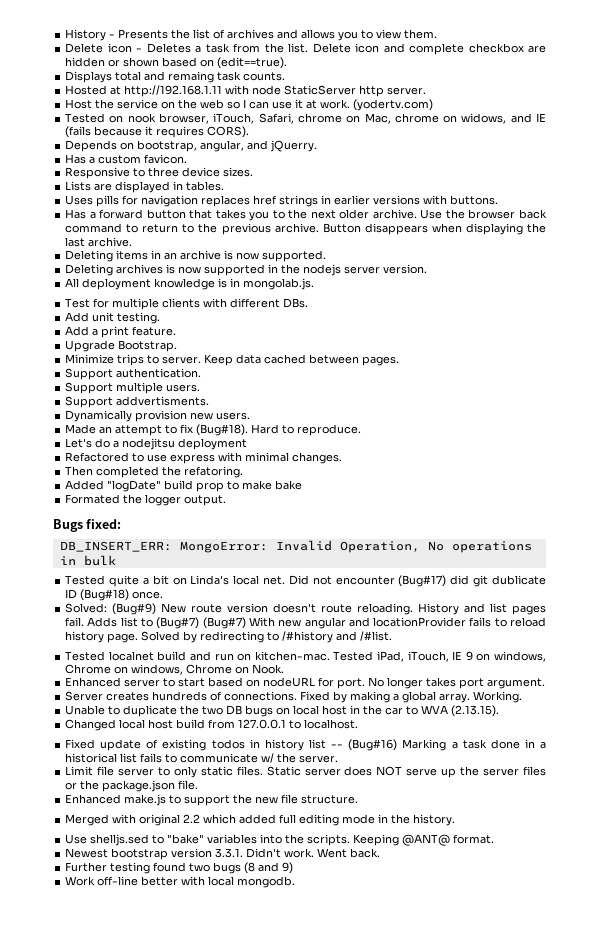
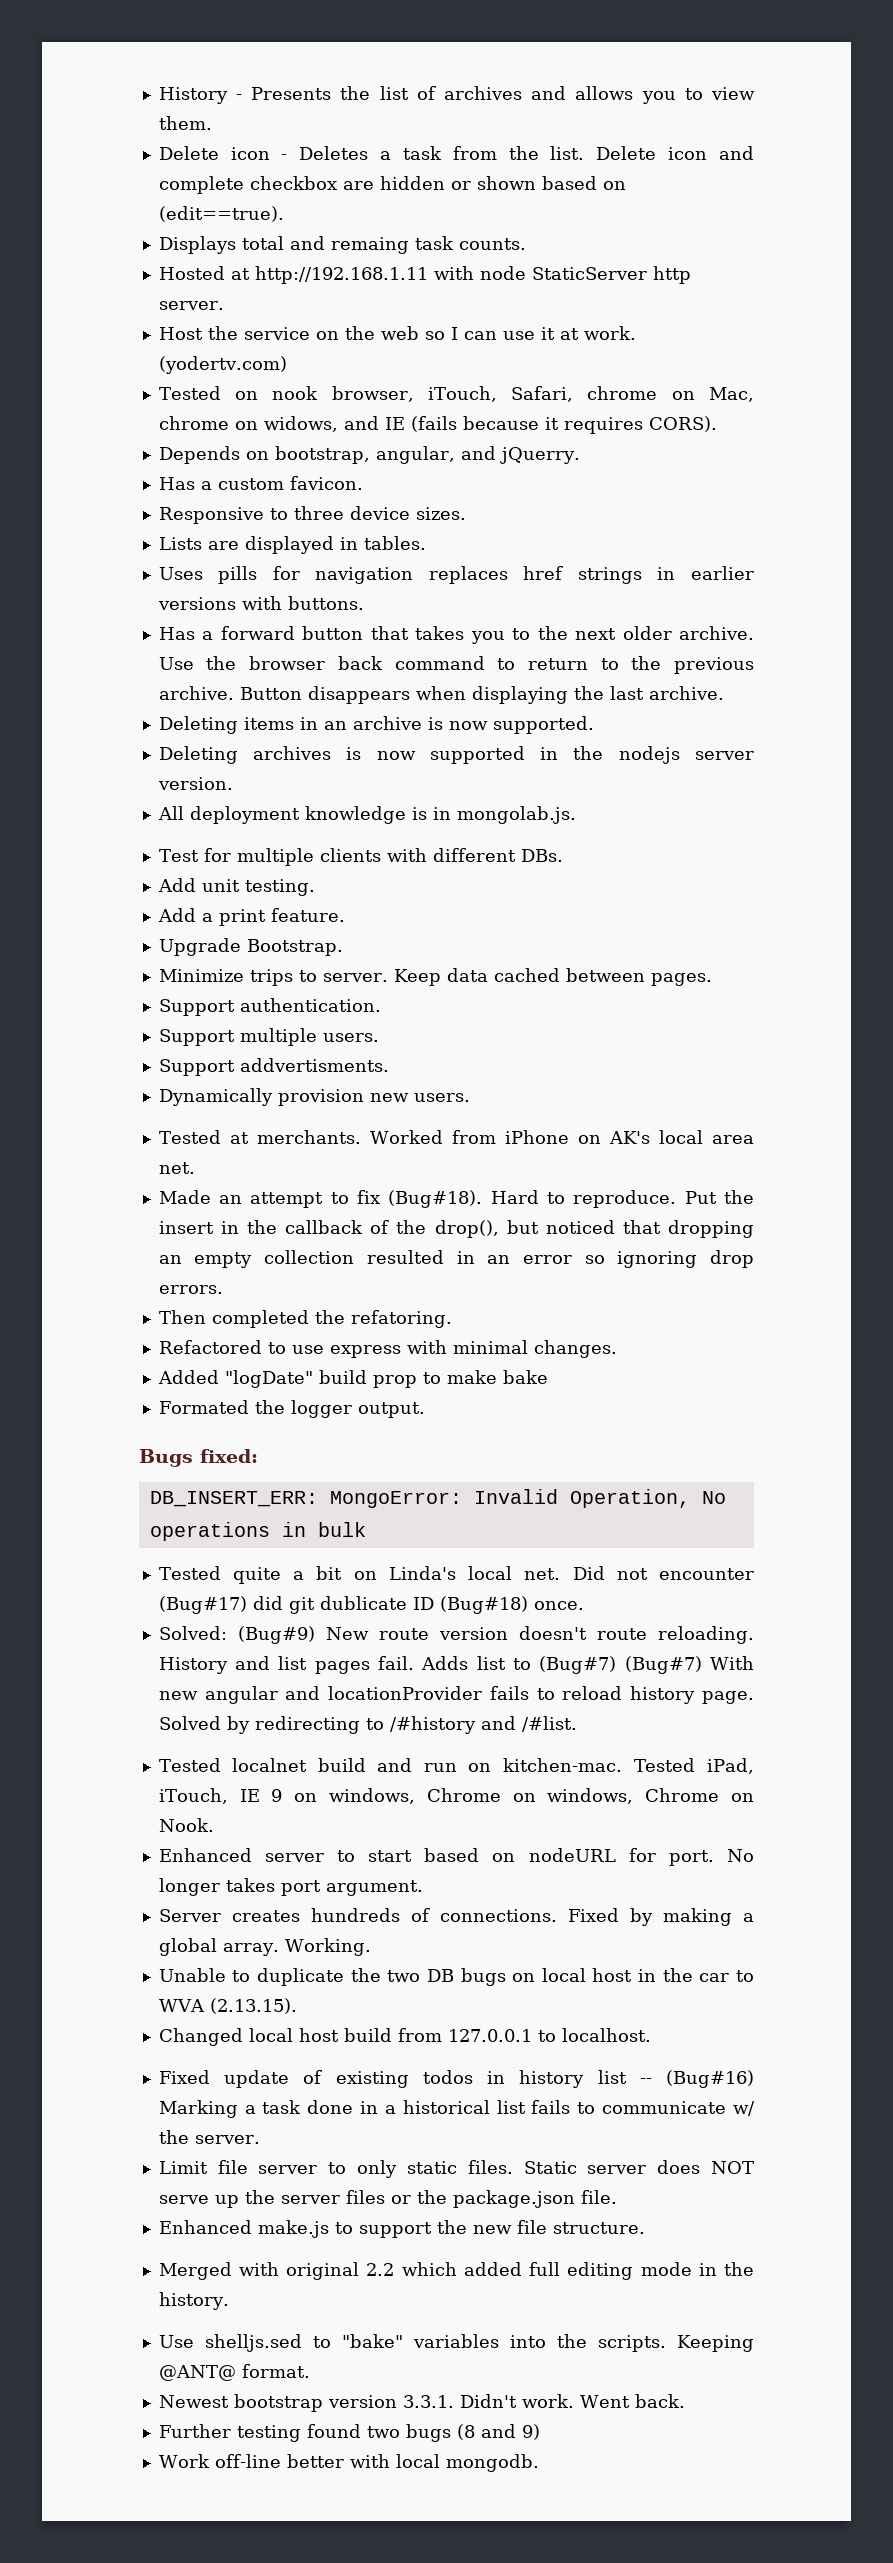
+ Tested at merchants. Worked from iPhone on AK's local area net.
- Hard to reproduce.
- Let's do a nodejitsu deployment
+ Hard to reproduce. Put the insert in the callback of the drop(), but noticed that dropping an empty collection resulted in an error so ignoring drop errors.
+ Then completed the refatoring.
- Then completed the refatoring.

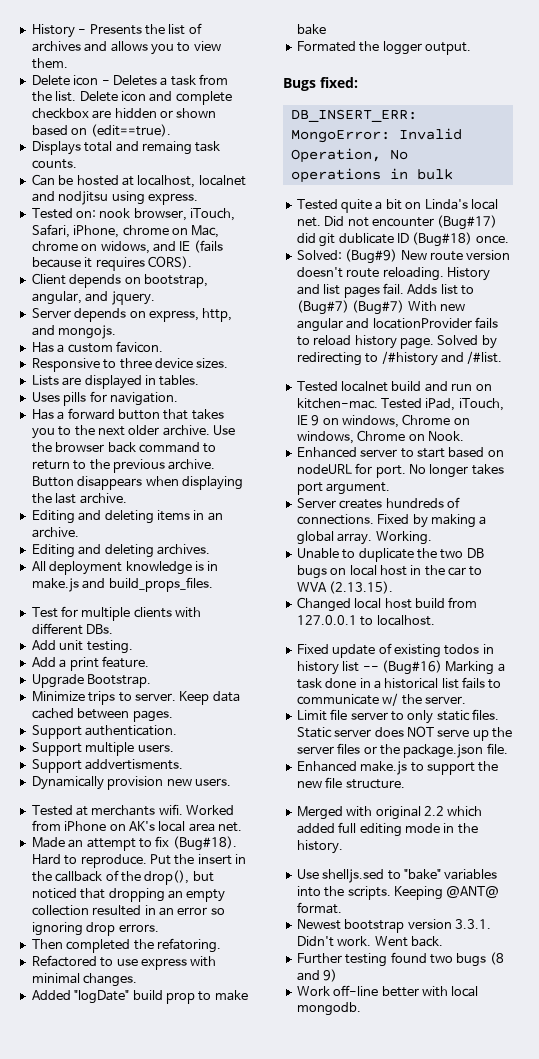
- Hosted at http://192.168.1.11 with node StaticServer http server.
- Host the service on the web so I can use it at work. (yodertv.com)
- Tested on nook browser, iTouch, Safari, chrome on Mac, chrome on widows, and IE (fails because it requires CORS).
+ Can be hosted at localhost, localnet and nodjitsu using express.
+ Tested on: nook browser, iTouch, Safari, iPhone, chrome on Mac, chrome on widows, and IE (fails because it requires CORS).
- Depends on bootstrap, angular, and jQuerry.
+ Client depends on bootstrap, angular, and jquery.
+ Server depends on express, http, and mongojs.
- Uses pills for navigation replaces href strings in earlier versions with buttons.
+ Uses pills for navigation.
- Deleting items in an archive is now supported.
- Deleting archives is now supported in the nodejs server version.
+ Editing and deleting items in an archive.
+ Editing and deleting archives.
- All deployment knowledge is in mongolab.js.
+ All deployment knowledge is in make.js and build_props_files.
- Tested at merchants.
+ Tested at merchants wifi.

